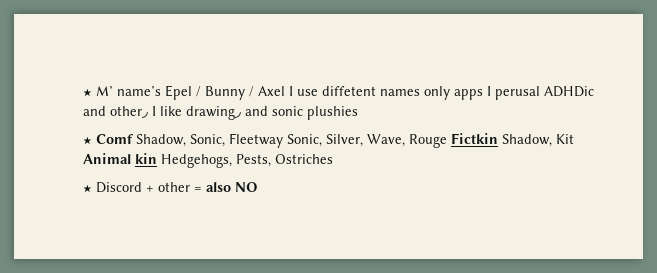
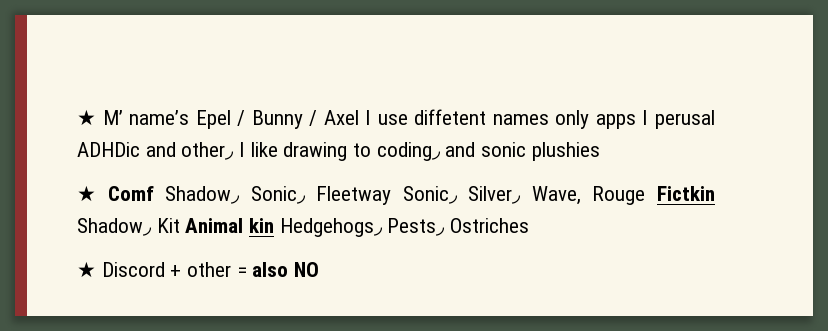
- ★ M’ name’s Epel / Bunny / Axel I use diffetent names only apps I perusal ADHDic and other◞ I like drawing◞ and sonic plushies
+ ★ M’ name’s Epel / Bunny / Axel I use diffetent names only apps I perusal ADHDic and other◞ I like drawing to coding◞ and sonic plushies
- ★ Comf Shadow, Sonic, Fleetway Sonic, Silver, Wave, Rouge Fictkin Shadow, Kit Animal kin Hedgehogs, Pests, Ostriches
+ ★ Comf Shadow◞ Sonic◞ Fleetway Sonic◞ Silver◞ Wave, Rouge Fictkin Shadow◞ Kit Animal kin Hedgehogs◞ Pests◞ Ostriches

